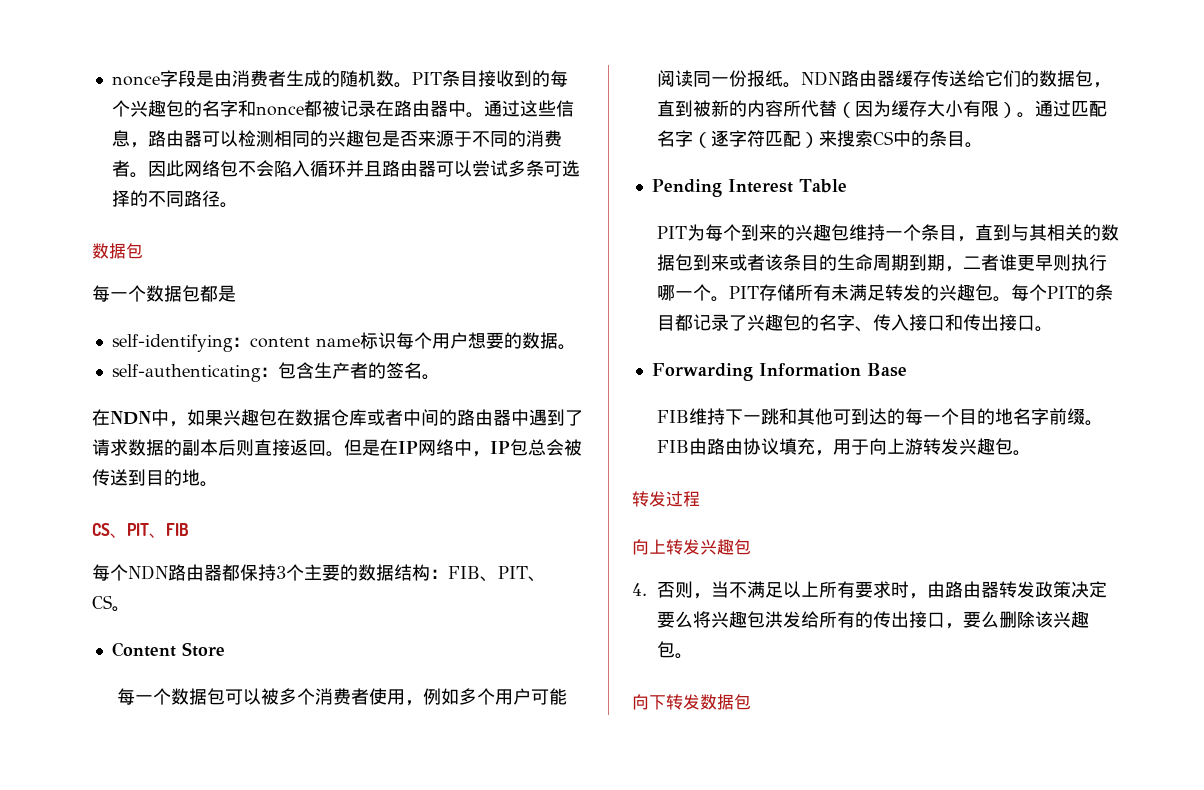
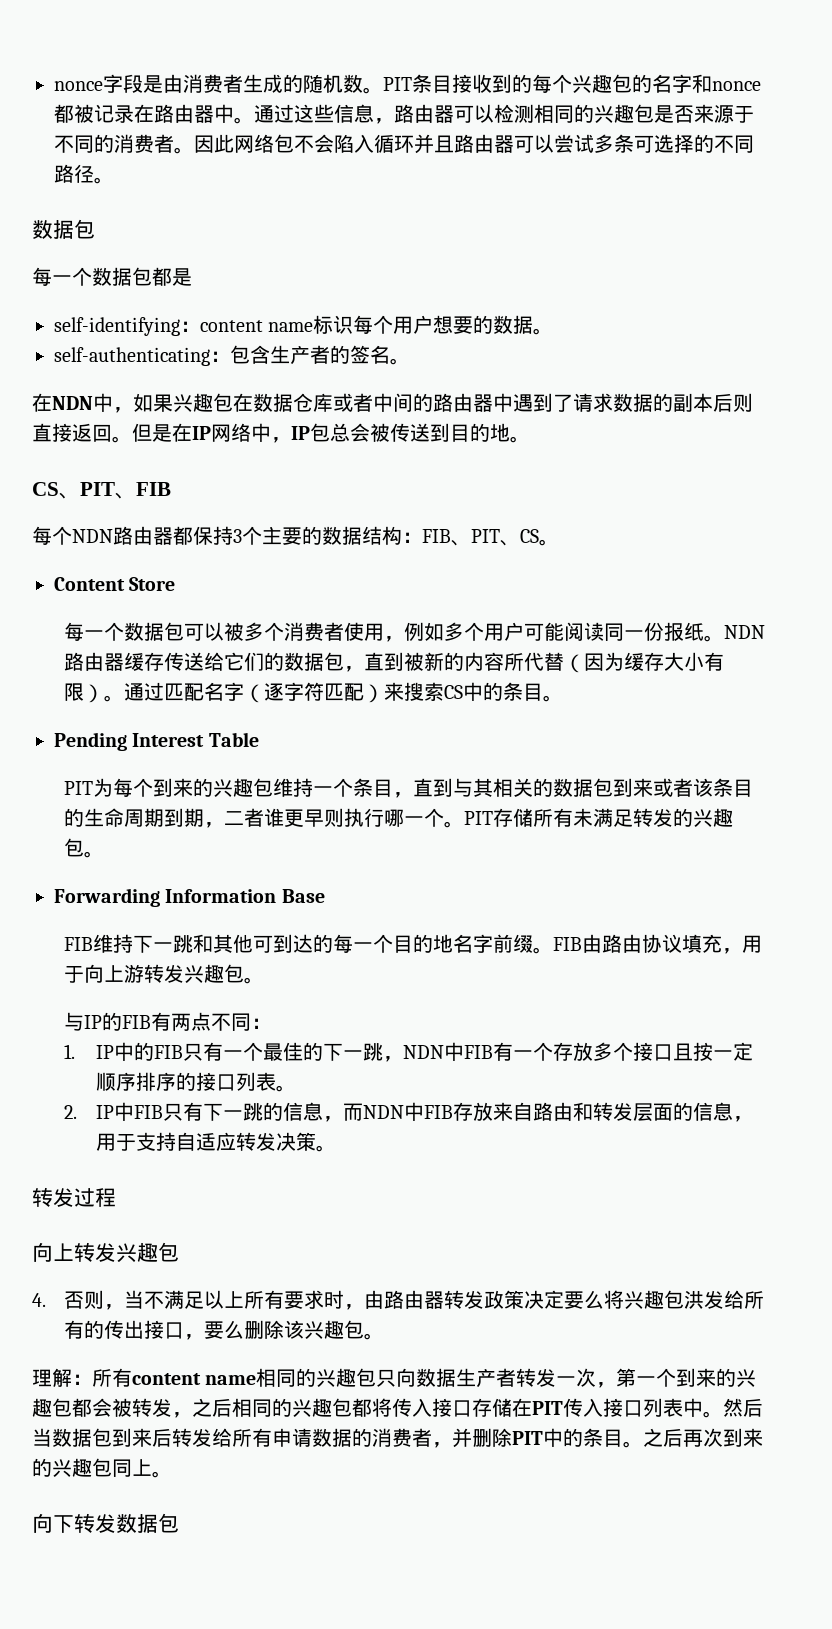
- 每个PIT的条目都记录了兴趣包的名字、传入接口和传出接口。
+ 与IP的FIB有两点不同：
+ 1. IP中的FIB只有一个最佳的下一跳，NDN中FIB有一个存放多个接口且按一定顺序排序的接口列表。
+ 2. IP中FIB只有下一跳的信息，而NDN中FIB存放来自路由和转发层面的信息，用于支持自适应转发决策。
+ 理解：所有content name相同的兴趣包只向数据生产者转发一次，第一个到来的兴趣包都会被转发，之后相同的兴趣包都将传入接口存储在PIT传入接口列表中。然后当数据包到来后转发给所有申请数据的消费者，并删除PIT中的条目。之后再次到来的兴趣包同上。

